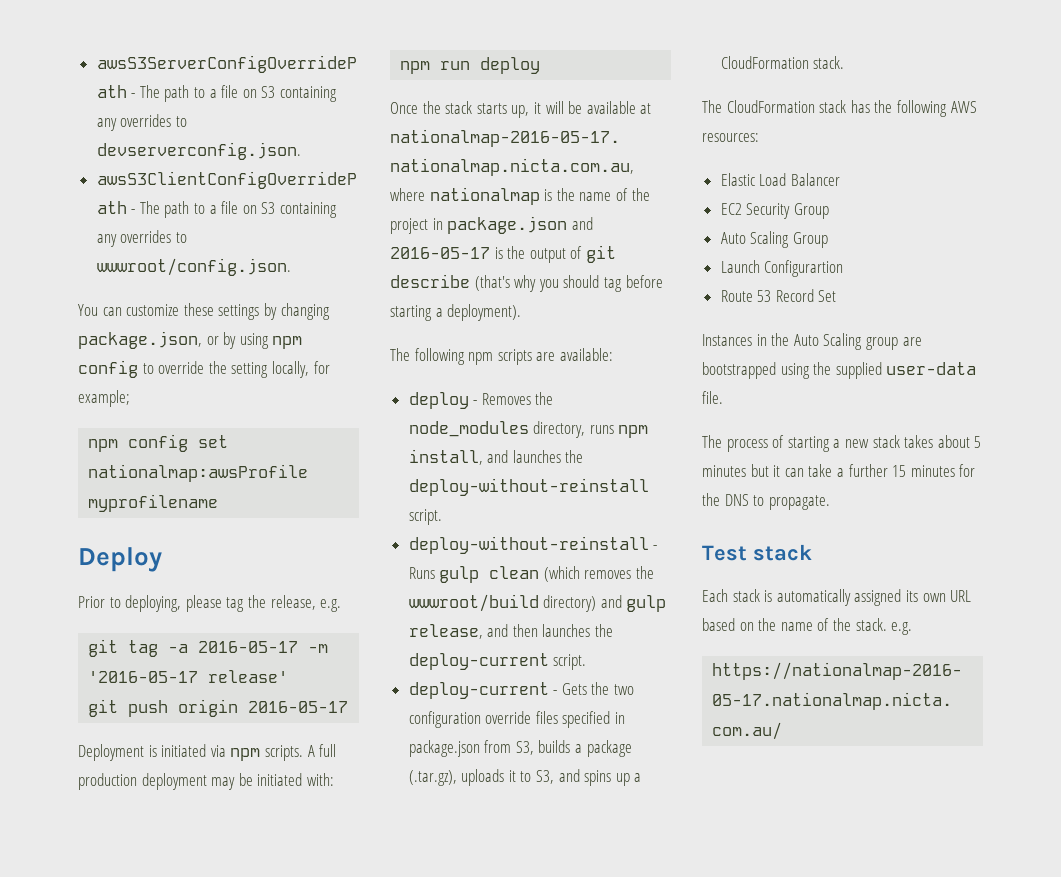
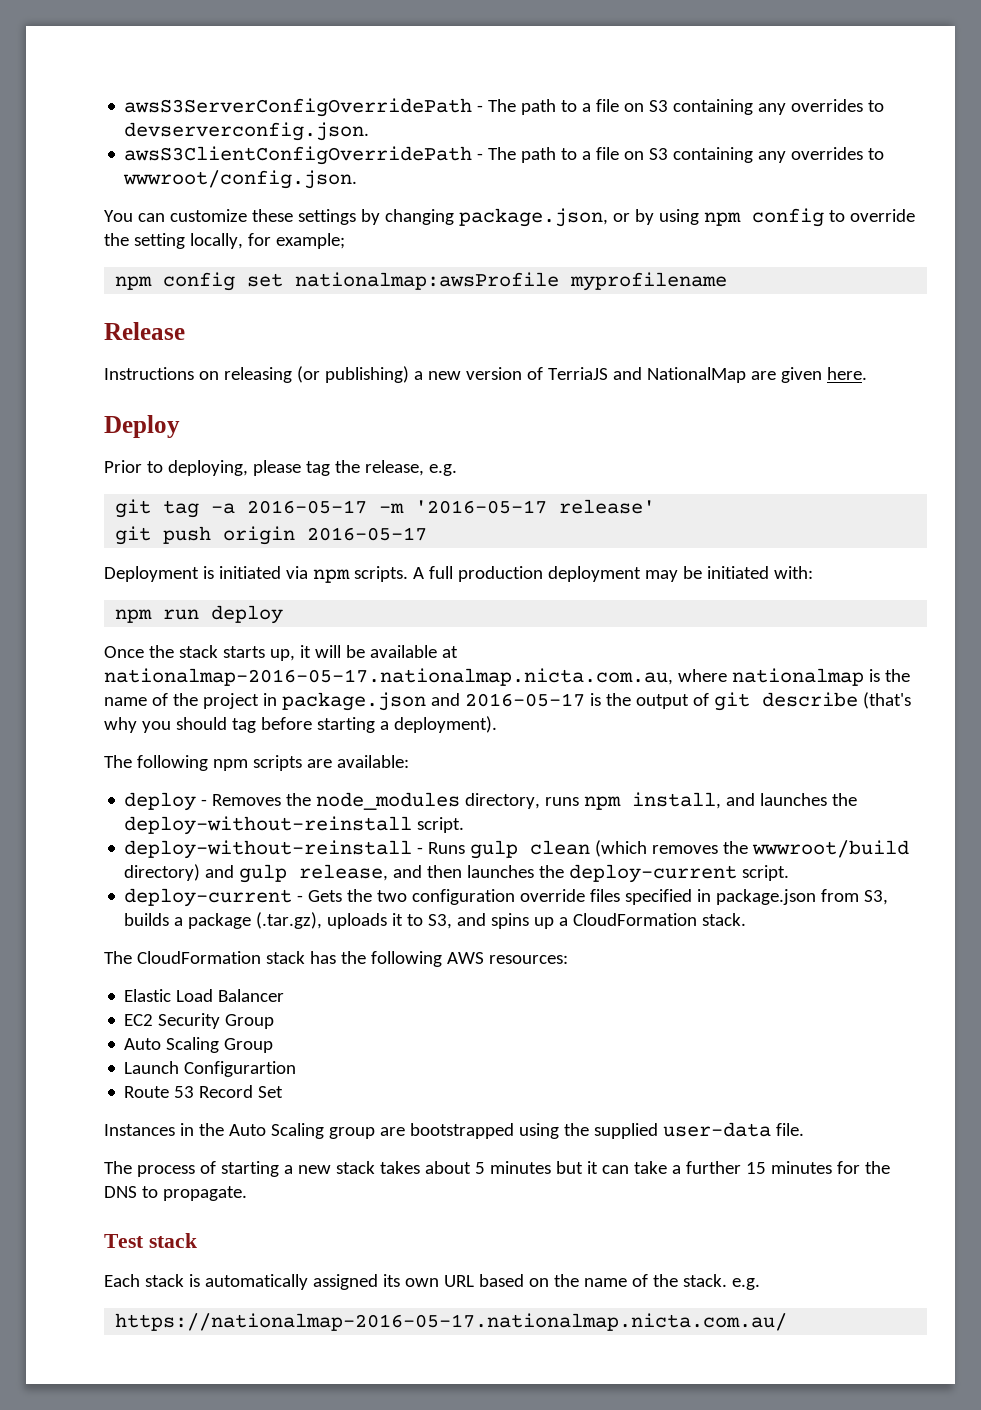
+ Release
+ Instructions on releasing (or publishing) a new version of TerriaJS and NationalMap are given here.

